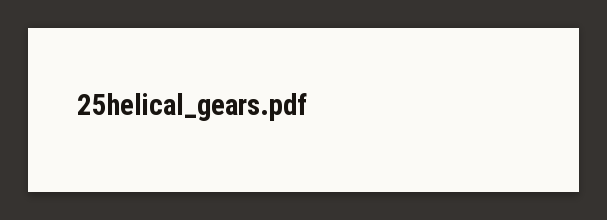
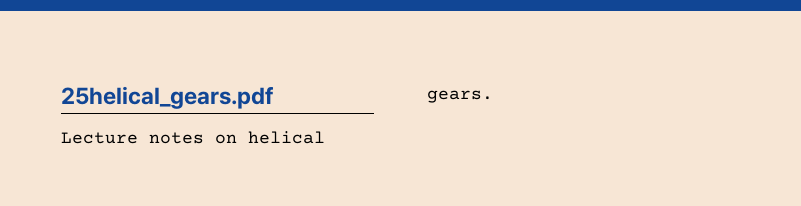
+ Lecture notes on helical gears.

